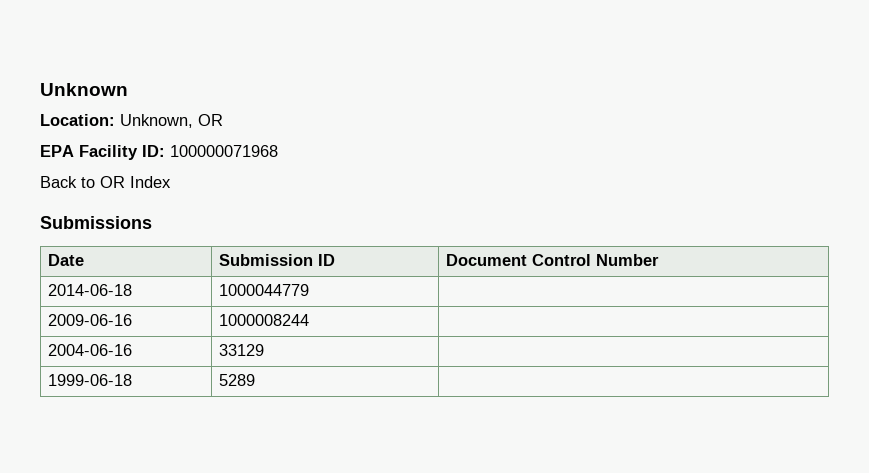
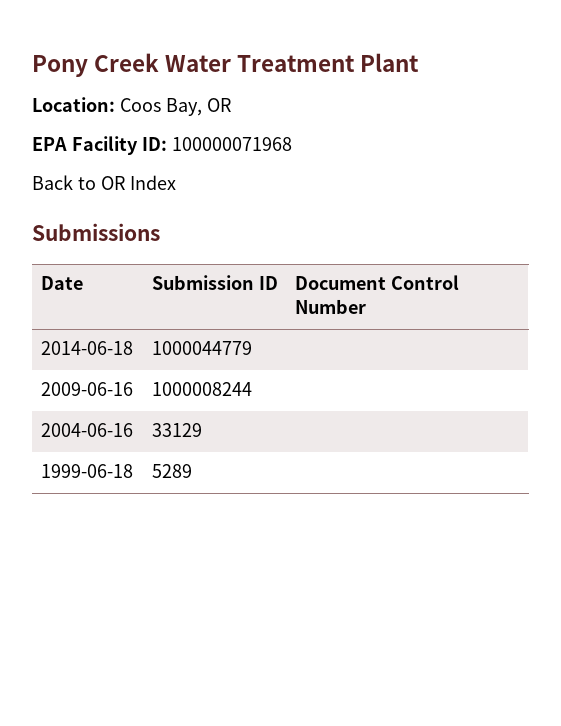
- Unknown
+ Pony Creek Water Treatment Plant
- Location: Unknown, OR
+ Location: Coos Bay, OR

